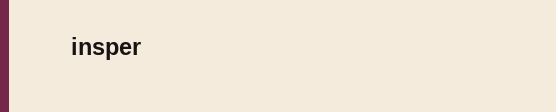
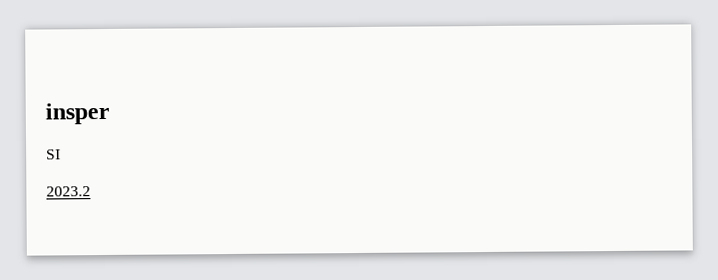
+ SI
+ 2023.2

